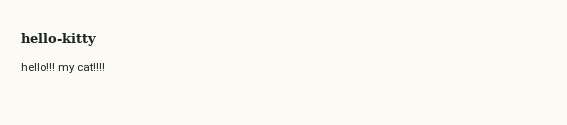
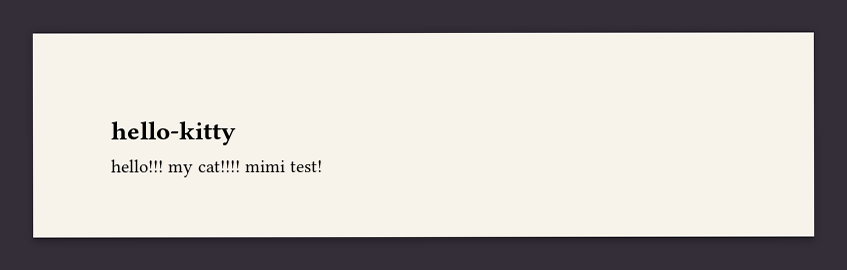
- hello!!! my cat!!!!
+ hello!!! my cat!!!! mimi test!

